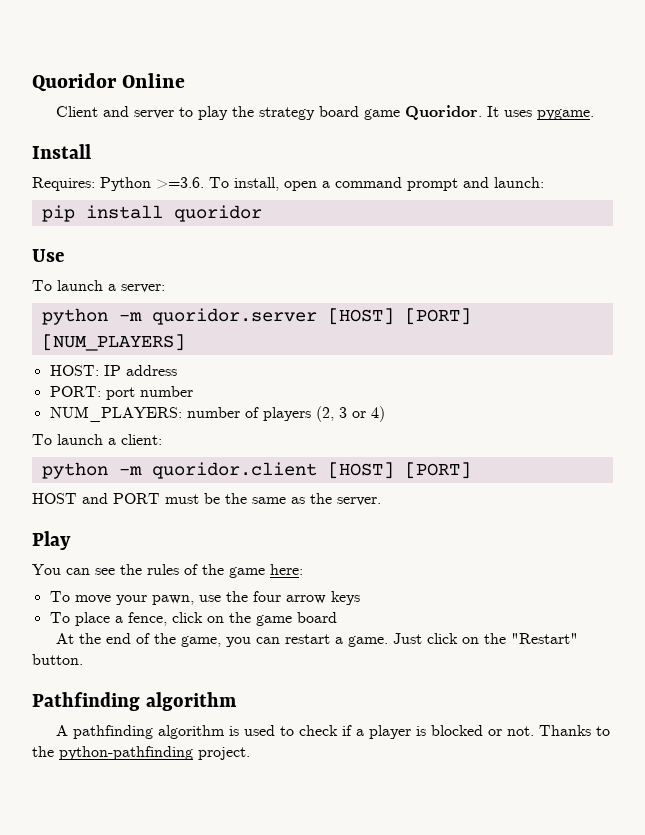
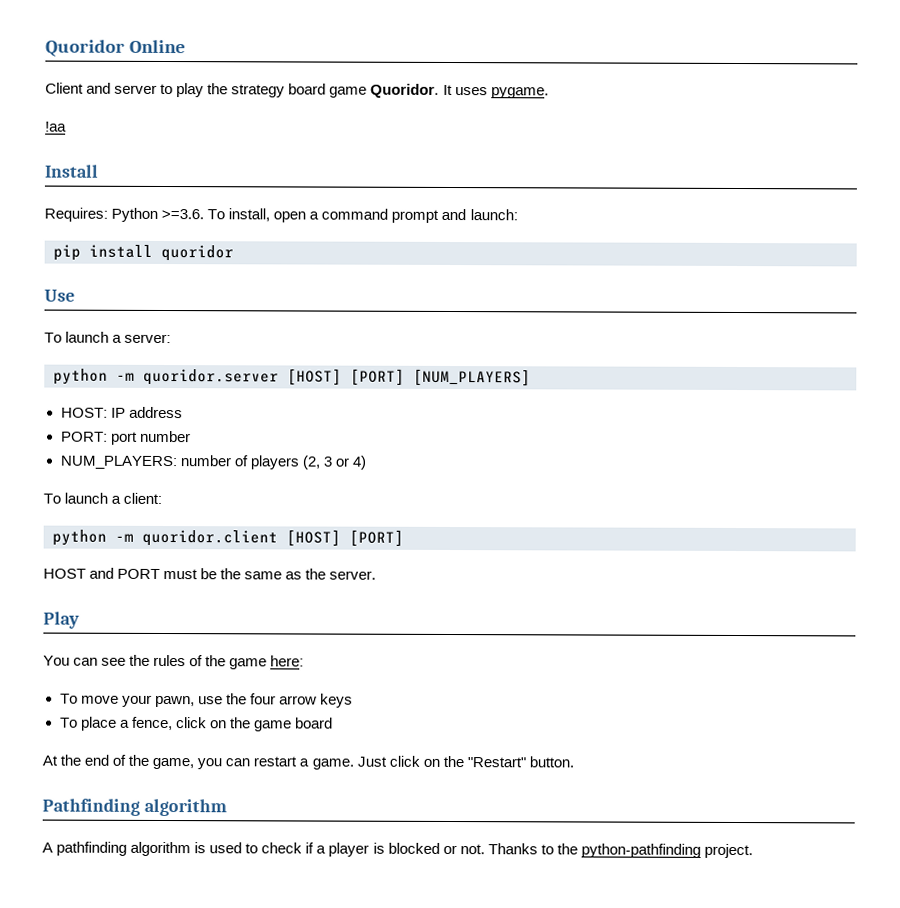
+ !aa

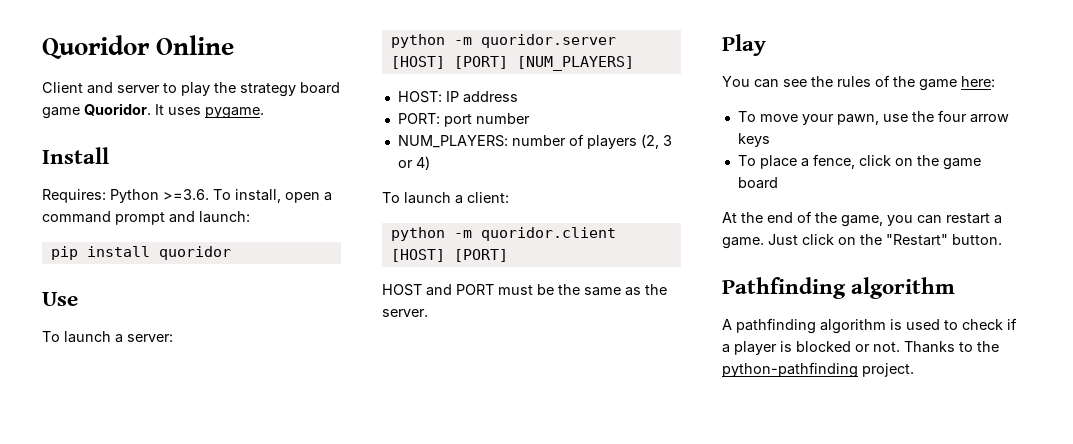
- !aa

